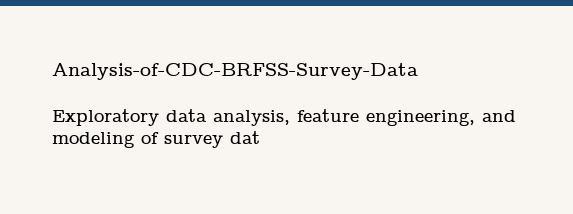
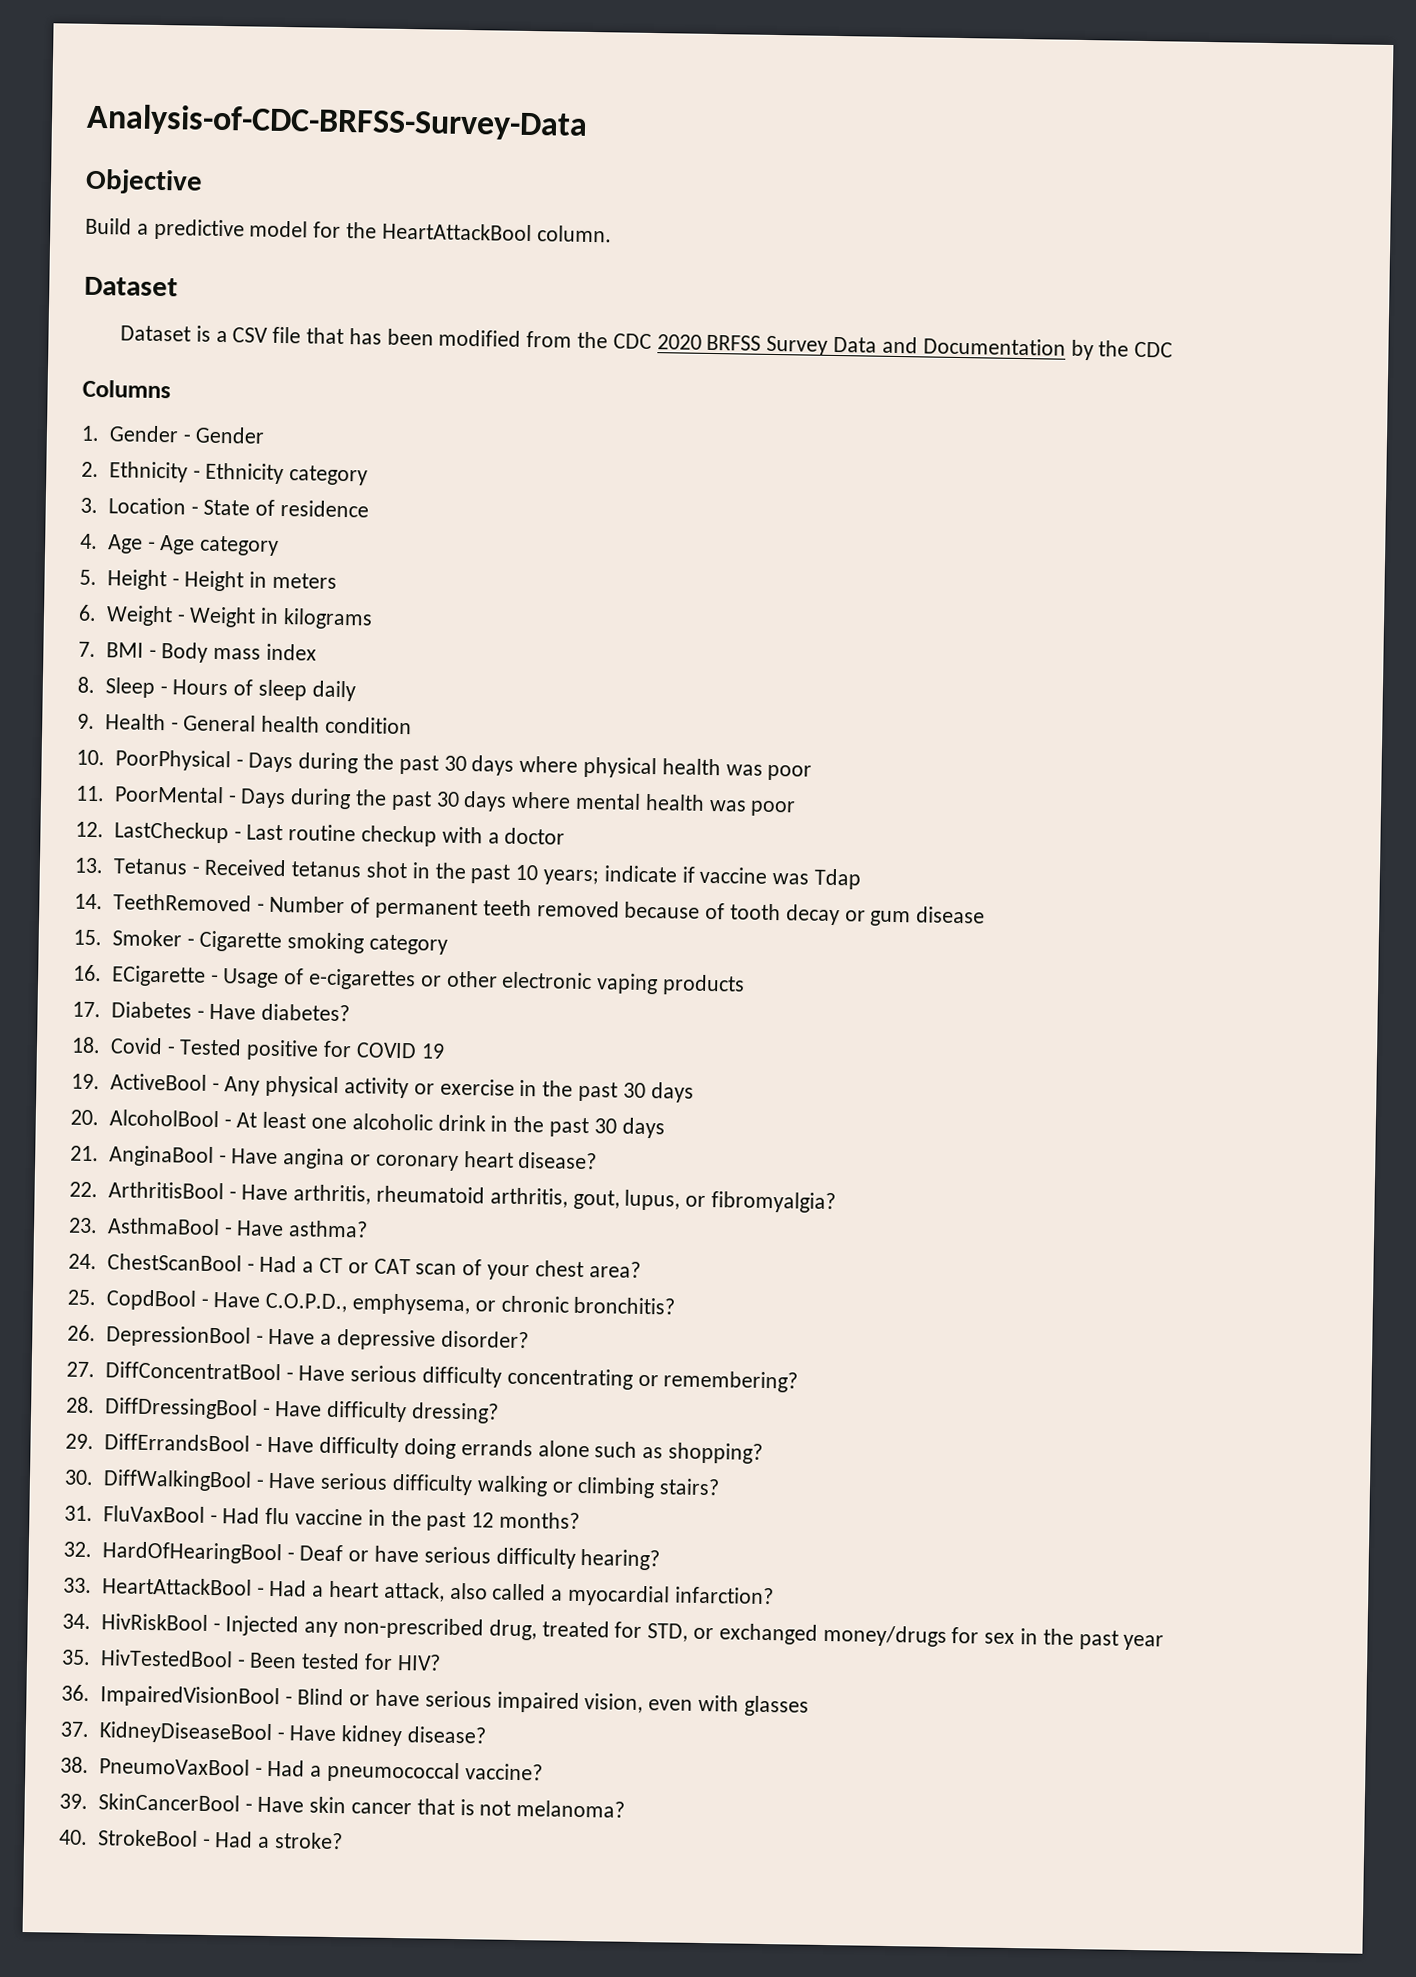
- Exploratory data analysis, feature engineering, and modeling of survey dat
+ Objective
+ Build a predictive model for the HeartAttackBool column.
+ Dataset
+ Dataset is a CSV file that has been modified from the CDC 2020 BRFSS Survey Data and Documentation by the CDC
+ Columns
+ 1. Gender - Gender
+ 2. Ethnicity - Ethnicity category
+ 3. Location - State of residence
+ 4. Age - Age category
+ 5. Height - Height in meters
+ 6. Weight - Weight in kilograms
+ 7. BMI - Body mass index
+ 8. Sleep - Hours of sleep daily
+ 9. Health - General health condition
+ 10. PoorPhysical - Days during the past 30 days where physical health was poor
+ 11. PoorMental - Days during the past 30 days where mental health was poor
+ 12. LastCheckup - Last routine checkup with a doctor
+ 13. Tetanus - Received tetanus shot in the past 10 years; indicate if vaccine was Tdap
+ 14. TeethRemoved - Number of permanent teeth removed because of tooth decay or gum disease
+ 15. Smoker - Cigarette smoking category
+ 16. ECigarette - Usage of e-cigarettes or other electronic vaping products
+ 17. Diabetes - Have diabetes?
+ 18. Covid - Tested positive for COVID 19
+ 19. ActiveBool - Any physical activity or exercise in the past 30 days
+ 20. AlcoholBool - At least one alcoholic drink in the past 30 days
+ 21. AnginaBool - Have angina or coronary heart disease?
+ 22. ArthritisBool - Have arthritis, rheumatoid arthritis, gout, lupus, or fibromyalgia?
+ 23. AsthmaBool - Have asthma?
+ 24. ChestScanBool - Had a CT or CAT scan of your chest area?
+ 25. CopdBool - Have C.O.P.D., emphysema, or chronic bronchitis?
+ 26. DepressionBool - Have a depressive disorder?
+ 27. DiffConcentratBool - Have serious difficulty concentrating or remembering?
+ 28. DiffDressingBool - Have difficulty dressing?
+ 29. DiffErrandsBool - Have difficulty doing errands alone such as shopping?
+ 30. DiffWalkingBool - Have serious difficulty walking or climbing stairs?
+ 31. FluVaxBool - Had flu vaccine in the past 12 months?
+ 32. HardOfHearingBool - Deaf or have serious difficulty hearing?
+ 33. HeartAttackBool - Had a heart attack, also called a myocardial infarction?
+ 34. HivRiskBool - Injected any non-prescribed drug, treated for STD, or exchanged money/drugs for sex in the past year
+ 35. HivTestedBool - Been tested for HIV?
+ 36. ImpairedVisionBool - Blind or have serious impaired vision, even with glasses
+ 37. KidneyDiseaseBool - Have kidney disease?
+ 38. PneumoVaxBool - Had a pneumococcal vaccine?
+ 39. SkinCancerBool - Have skin cancer that is not melanoma?
+ 40. StrokeBool - Had a stroke?

